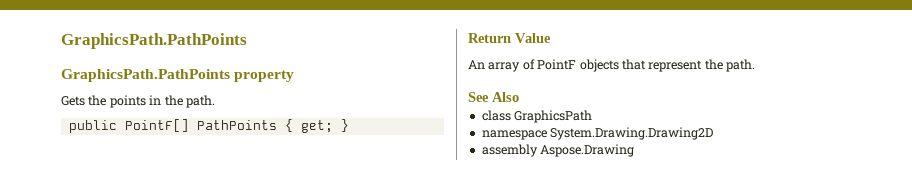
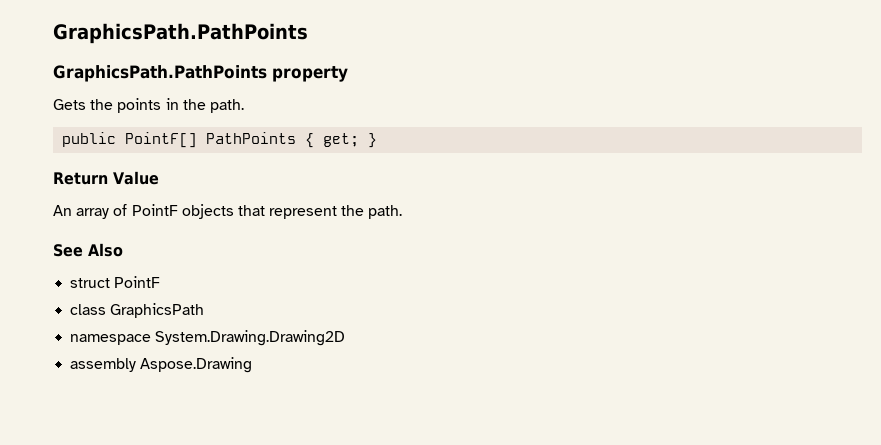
+ struct PointF

